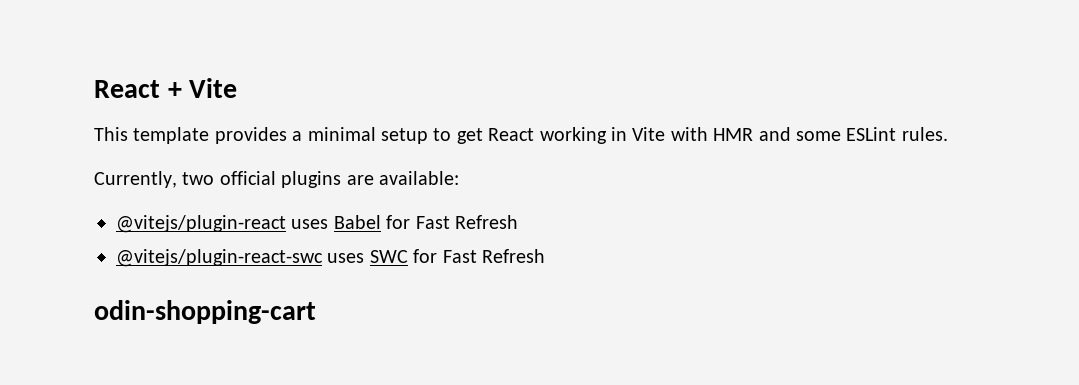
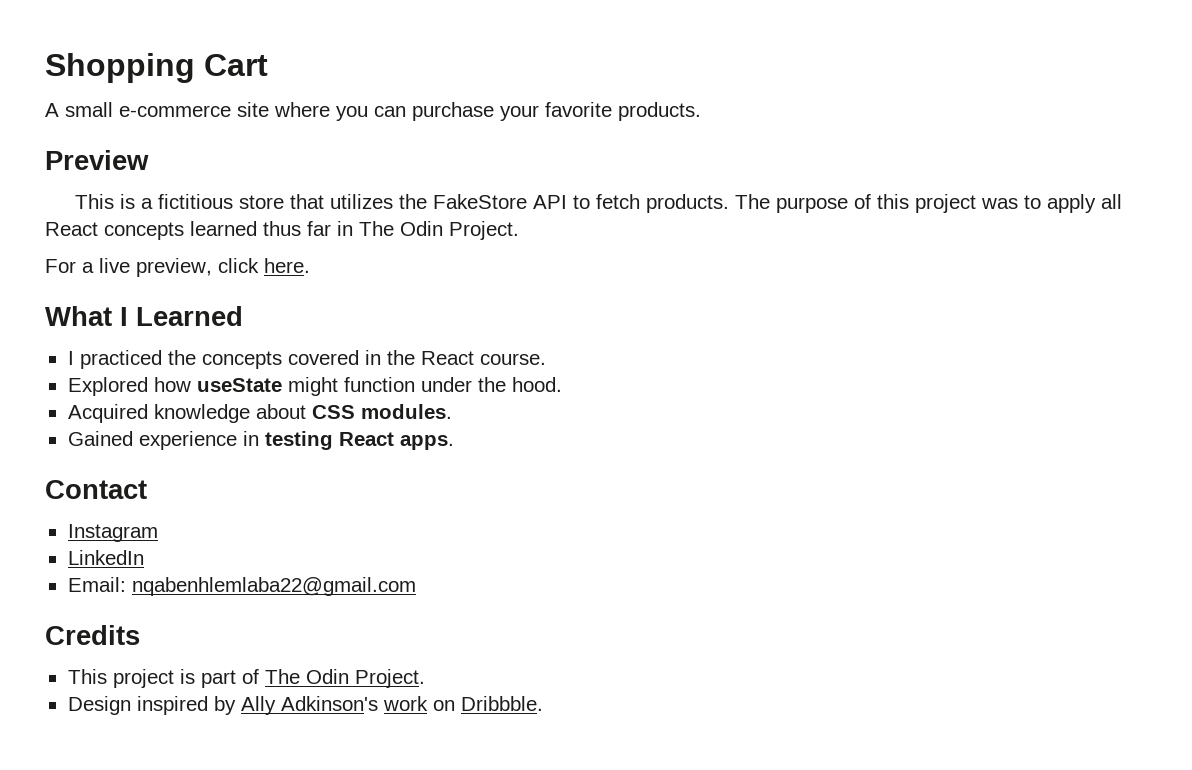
- React + Vite
- This template provides a minimal setup to get React working in Vite with HMR and some ESLint rules.
- Currently, two official plugins are available:
- @vitejs/plugin-react uses Babel for Fast Refresh
- @vitejs/plugin-react-swc uses SWC for Fast Refresh
- odin-shopping-cart
+ Shopping Cart
+ A small e-commerce site where you can purchase your favorite products.
+ Preview
+ This is a fictitious store that utilizes the FakeStore API to fetch products. The purpose of this project was to apply all React concepts learned thus far in The Odin Project.
+ For a live preview, click here.
+ What I Learned
+ I practiced the concepts covered in the React course.
+ Explored how useState might function under the hood.
+ Acquired knowledge about CSS modules.
+ Gained experience in testing React apps.
+ Contact
+ Instagram
+ LinkedIn
+ Email: nqabenhlemlaba22@gmail.com
+ Credits
+ This project is part of The Odin Project.
+ Design inspired by Ally Adkinson's work on Dribbble.

